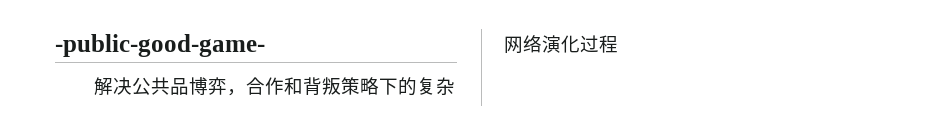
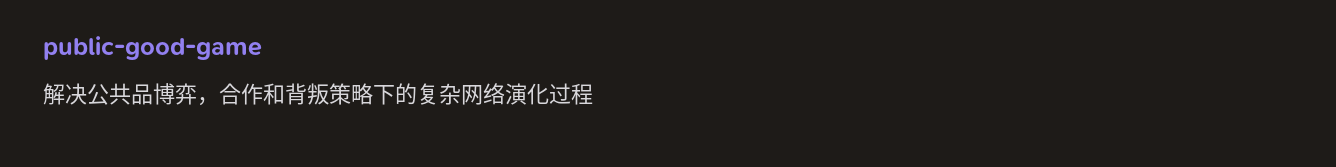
- -public-good-game-
+ public-good-game

